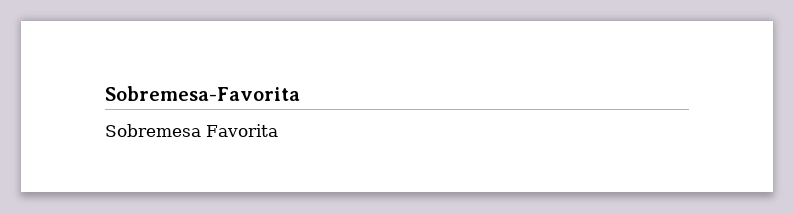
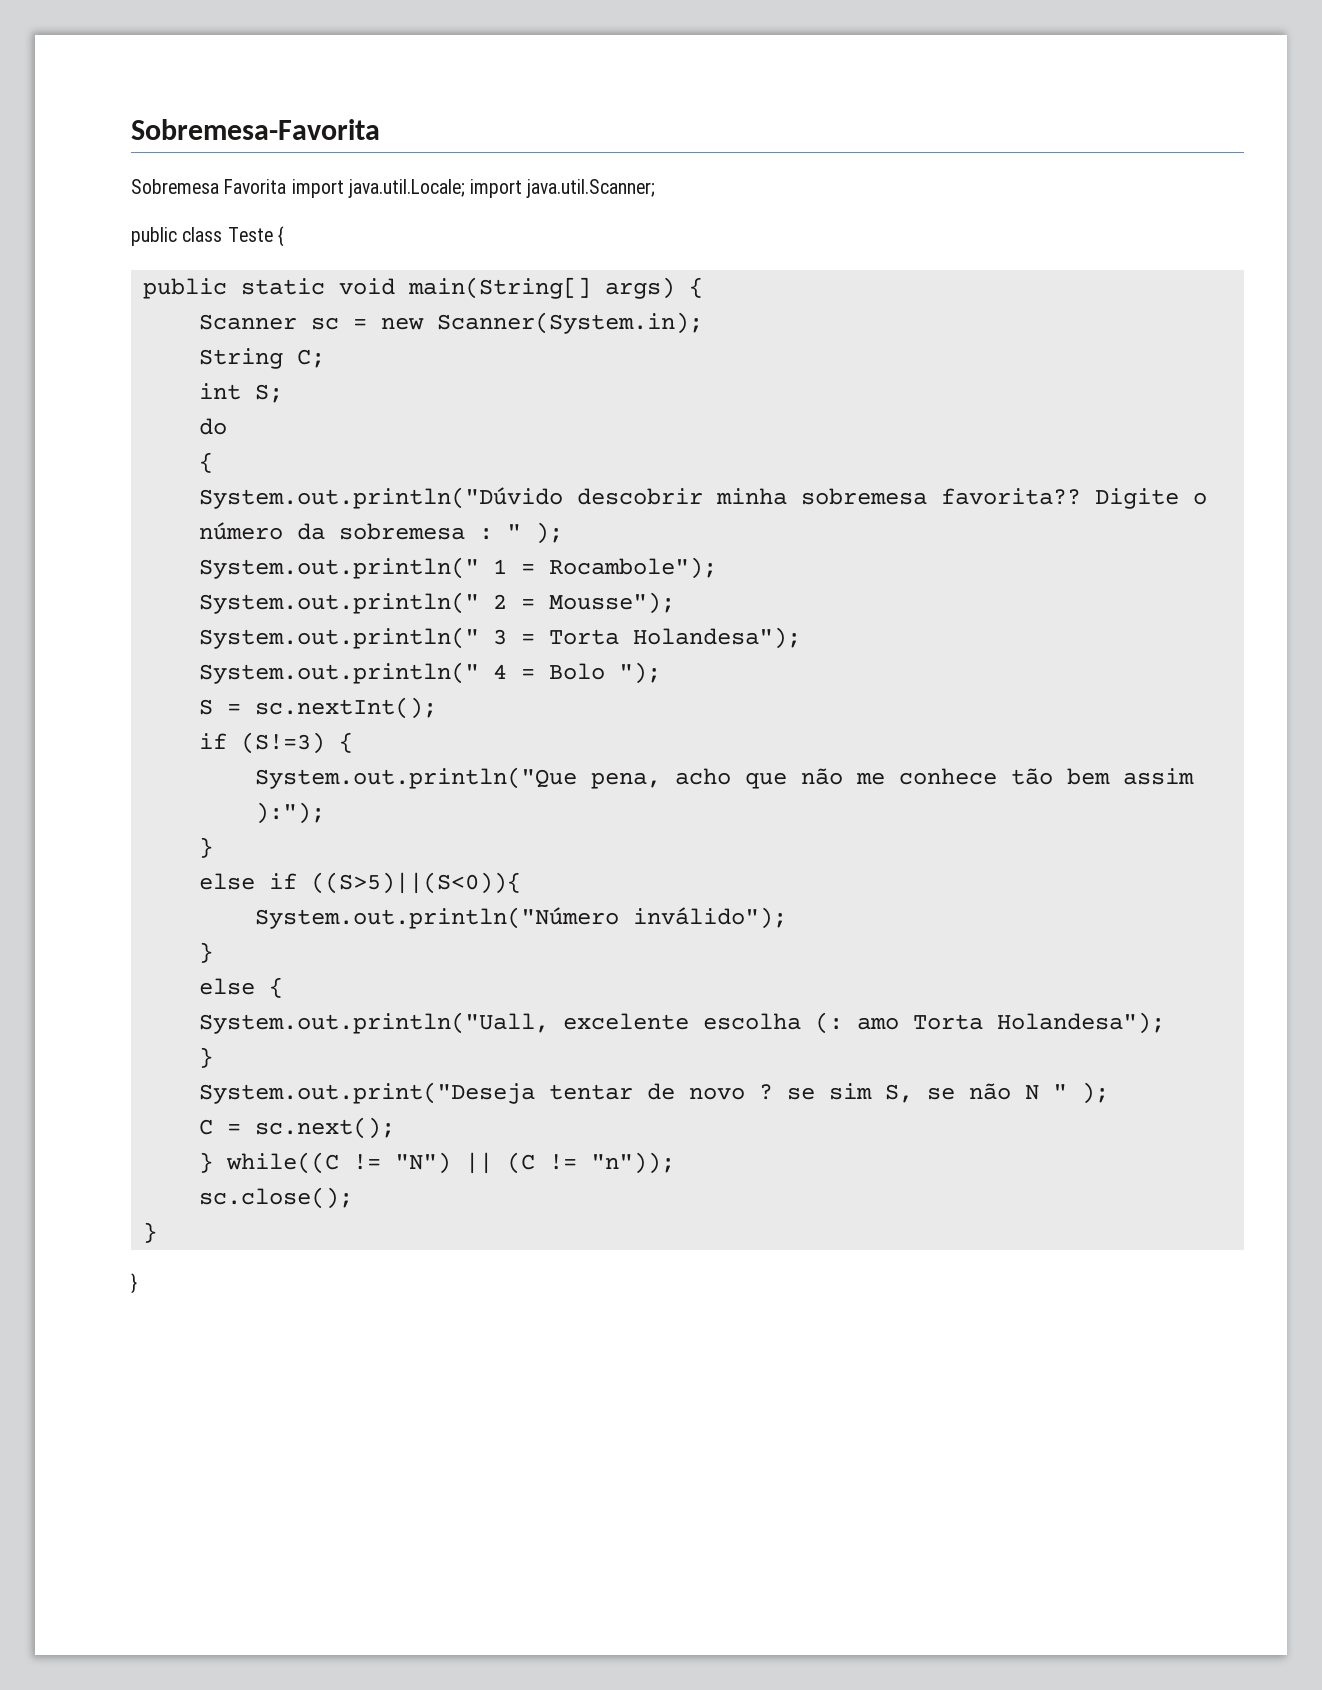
- Sobremesa Favorita
+ Sobremesa Favorita import java.util.Locale; import java.util.Scanner;
+ public class Teste {
+ public static void main(String[] args) {
+ Scanner sc = new Scanner(System.in);
+ String C;
+ int S;
+ do
+ {
+ System.out.println("Dúvido descobrir minha sobremesa favorita?? Digite o número da sobremesa : " );
+ System.out.println(" 1 = Rocambole");
+ System.out.println(" 2 = Mousse");
+ System.out.println(" 3 = Torta Holandesa");
+ System.out.println(" 4 = Bolo ");
+ S = sc.nextInt();
+ if (S!=3) {
+ System.out.println("Que pena, acho que não me conhece tão bem assim ):");
+ }
+ else if ((S>5)||(S<0)){
+ System.out.println("Número inválido");
+ }
+ else {
+ System.out.println("Uall, excelente escolha (: amo Torta Holandesa");
+ }
+ System.out.print("Deseja tentar de novo ? se sim S, se não N " );
+ C = sc.next();
+ } while((C != "N") || (C != "n"));
+ sc.close();
+ }
+ }

